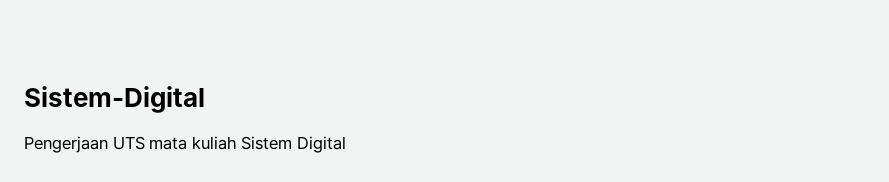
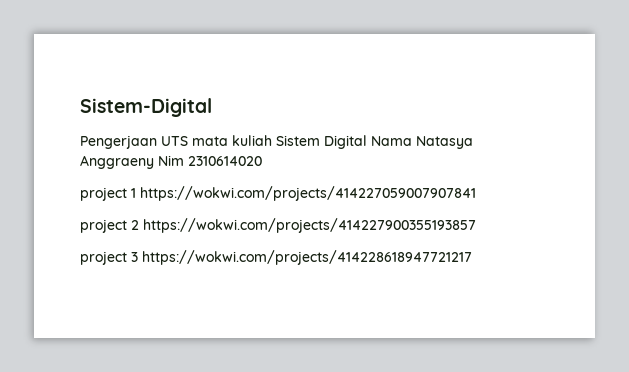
- Pengerjaan UTS mata kuliah Sistem Digital
+ Pengerjaan UTS mata kuliah Sistem Digital Nama Natasya Anggraeny Nim 2310614020
+ project 1 https://wokwi.com/projects/414227059007907841
+ project 2 https://wokwi.com/projects/414227900355193857
+ project 3 https://wokwi.com/projects/414228618947721217

